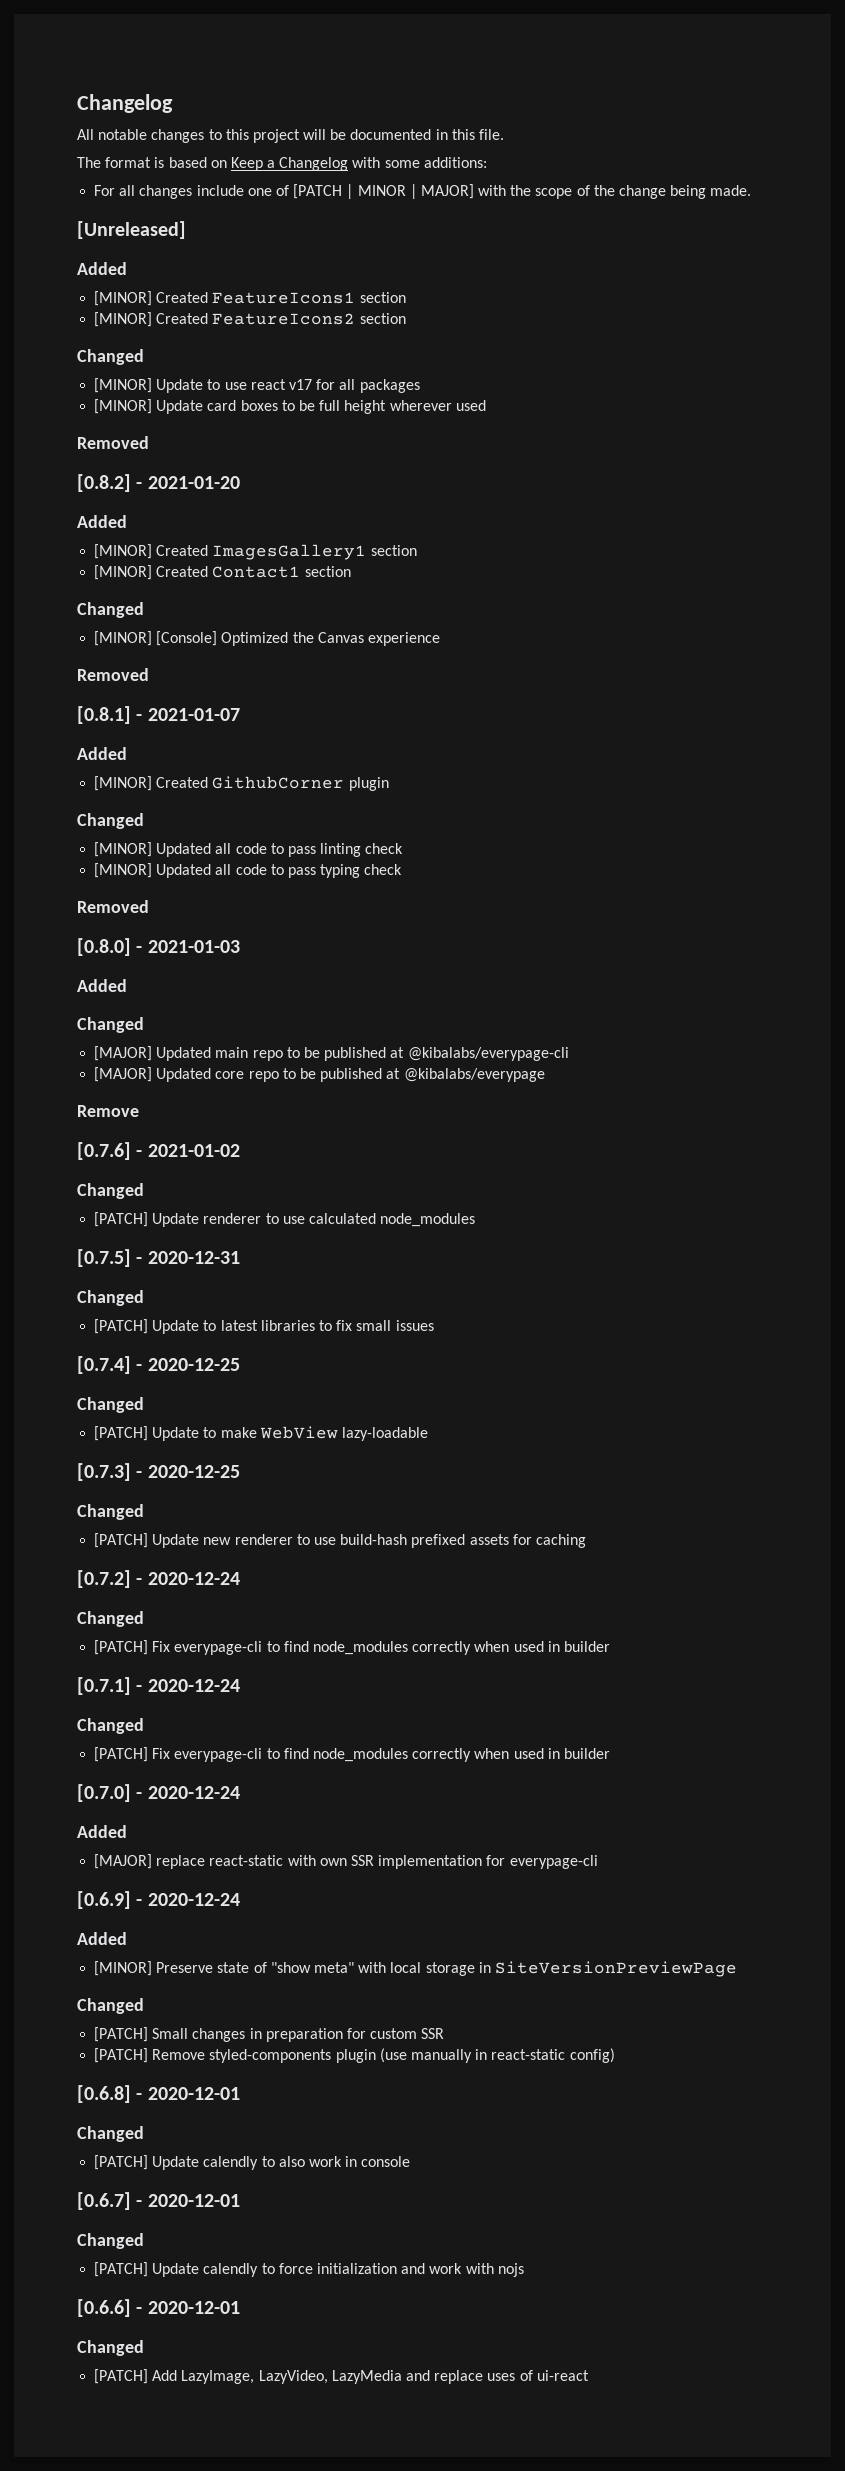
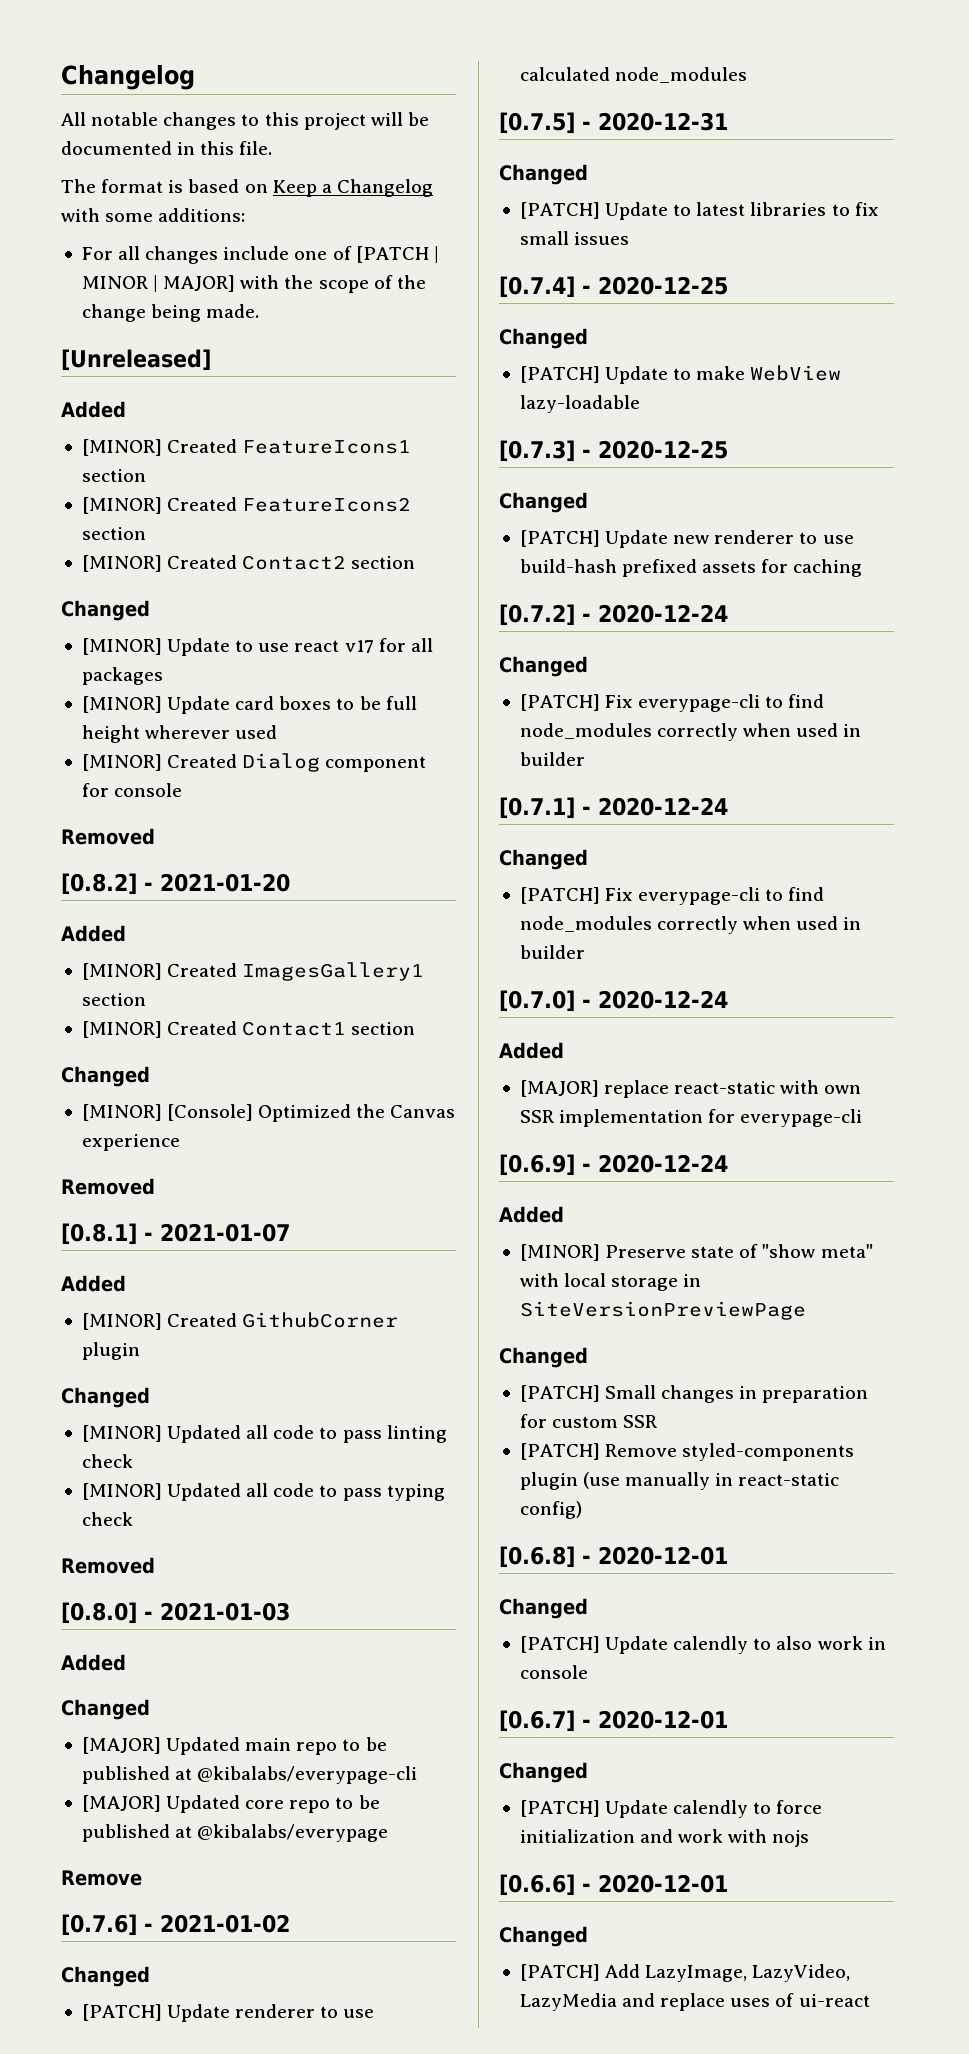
+ [MINOR] Created Contact2 section
+ [MINOR] Created Dialog component for console

